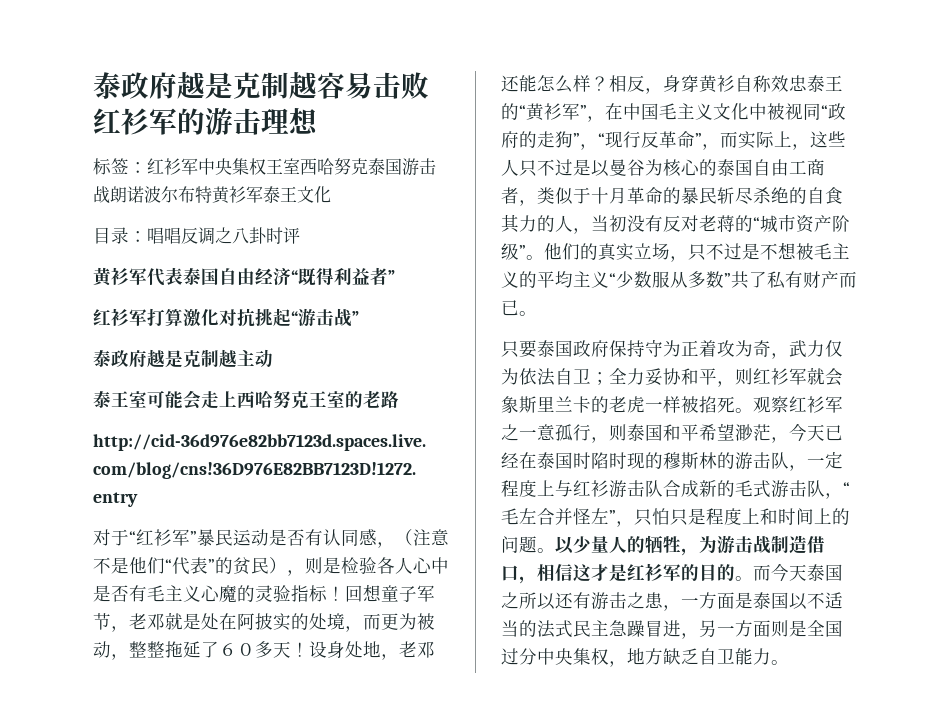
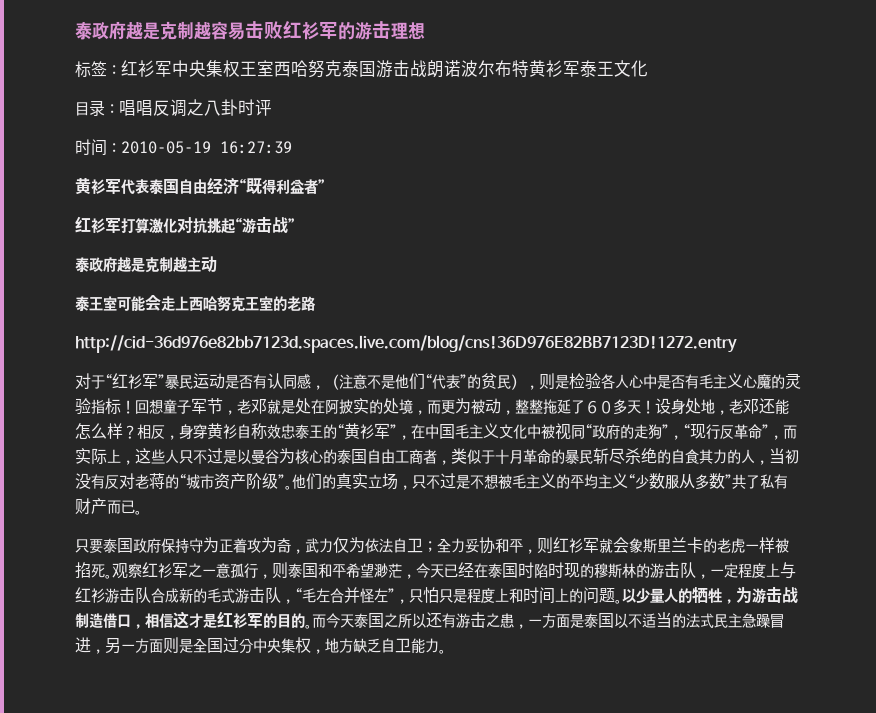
+ 时间：2010-05-19 16:27:39

